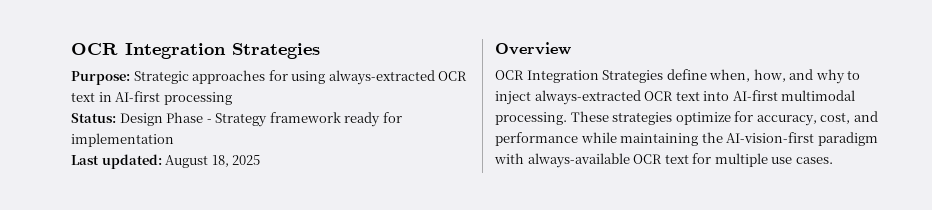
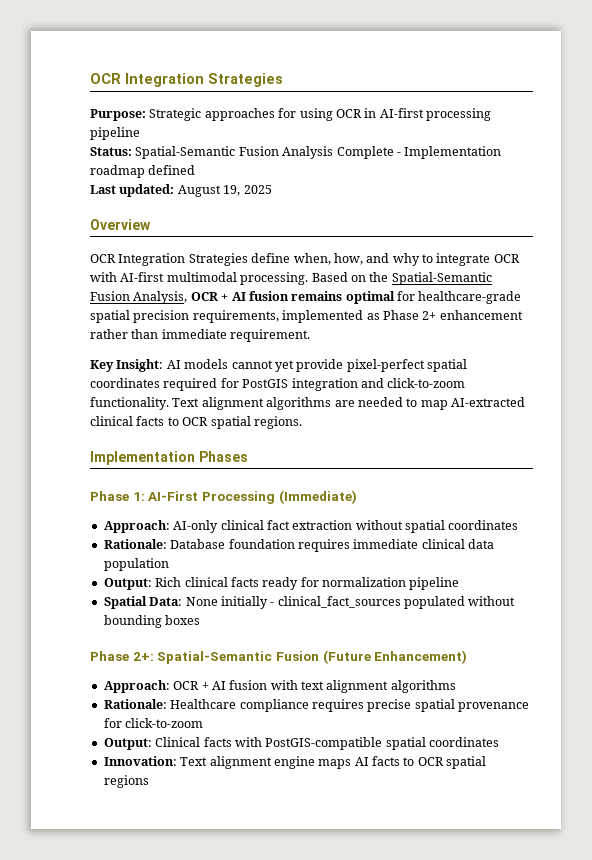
- Purpose: Strategic approaches for using always-extracted OCR text in AI-first processing
+ Purpose: Strategic approaches for using OCR in AI-first processing pipeline
- Status: Design Phase - Strategy framework ready for implementation
+ Status: Spatial-Semantic Fusion Analysis Complete - Implementation roadmap defined
- Last updated: August 18, 2025
+ Last updated: August 19, 2025
- OCR Integration Strategies define when, how, and why to inject always-extracted OCR text into AI-first multimodal processing. These strategies optimize for accuracy, cost, and performance while maintaining the AI-vision-first paradigm with always-available OCR text for multiple use cases.
+ OCR Integration Strategies define when, how, and why to integrate OCR with AI-first multimodal processing. Based on the Spatial-Semantic Fusion Analysis, OCR + AI fusion remains optimal for healthcare-grade spatial precision requirements, implemented as Phase 2+ enhancement rather than immediate requirement.
+ Key Insight: AI models cannot yet provide pixel-perfect spatial coordinates required for PostGIS integration and click-to-zoom functionality. Text alignment algorithms are needed to map AI-extracted clinical facts to OCR spatial regions.
+ Implementation Phases
+ Phase 1: AI-First Processing (Immediate)
+ Approach: AI-only clinical fact extraction without spatial coordinates
+ Rationale: Database foundation requires immediate clinical data population
+ Output: Rich clinical facts ready for normalization pipeline
+ Spatial Data: None initially - clinical_fact_sources populated without bounding boxes
+ Phase 2+: Spatial-Semantic Fusion (Future Enhancement)
+ Approach: OCR + AI fusion with text alignment algorithms
+ Rationale: Healthcare compliance requires precise spatial provenance for click-to-zoom
+ Output: Clinical facts with PostGIS-compatible spatial coordinates
+ Innovation: Text alignment engine maps AI facts to OCR spatial regions

